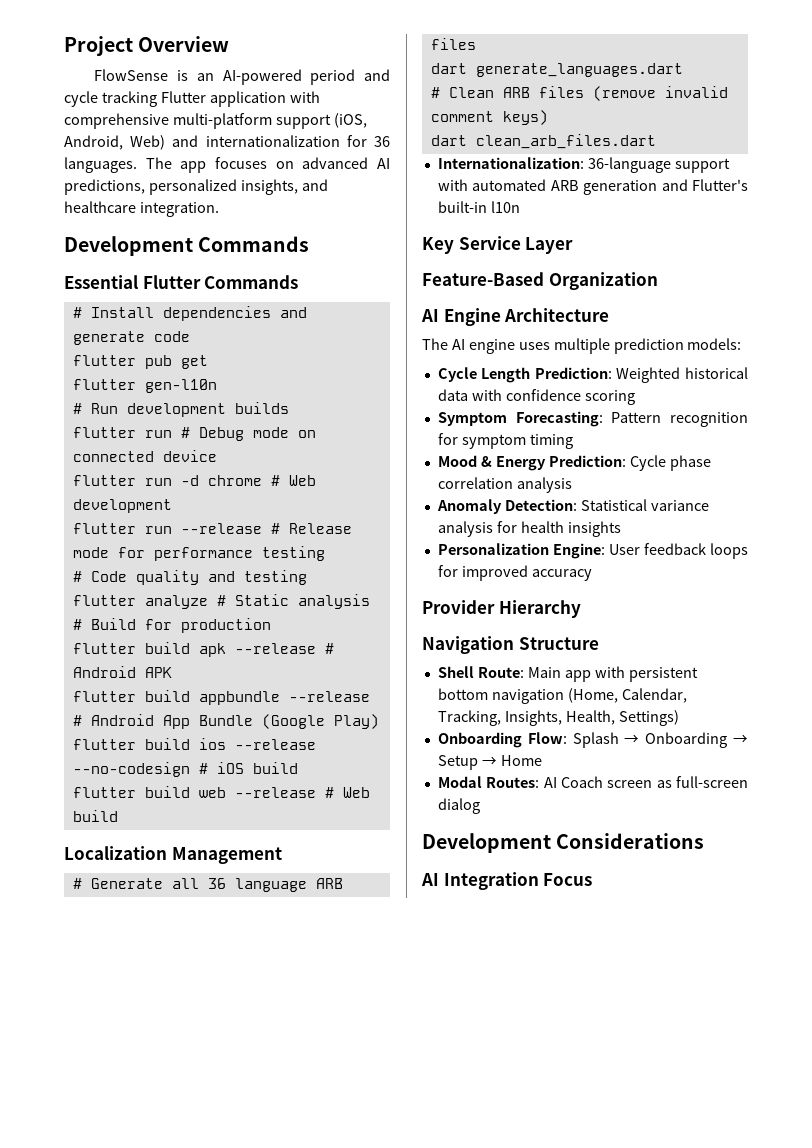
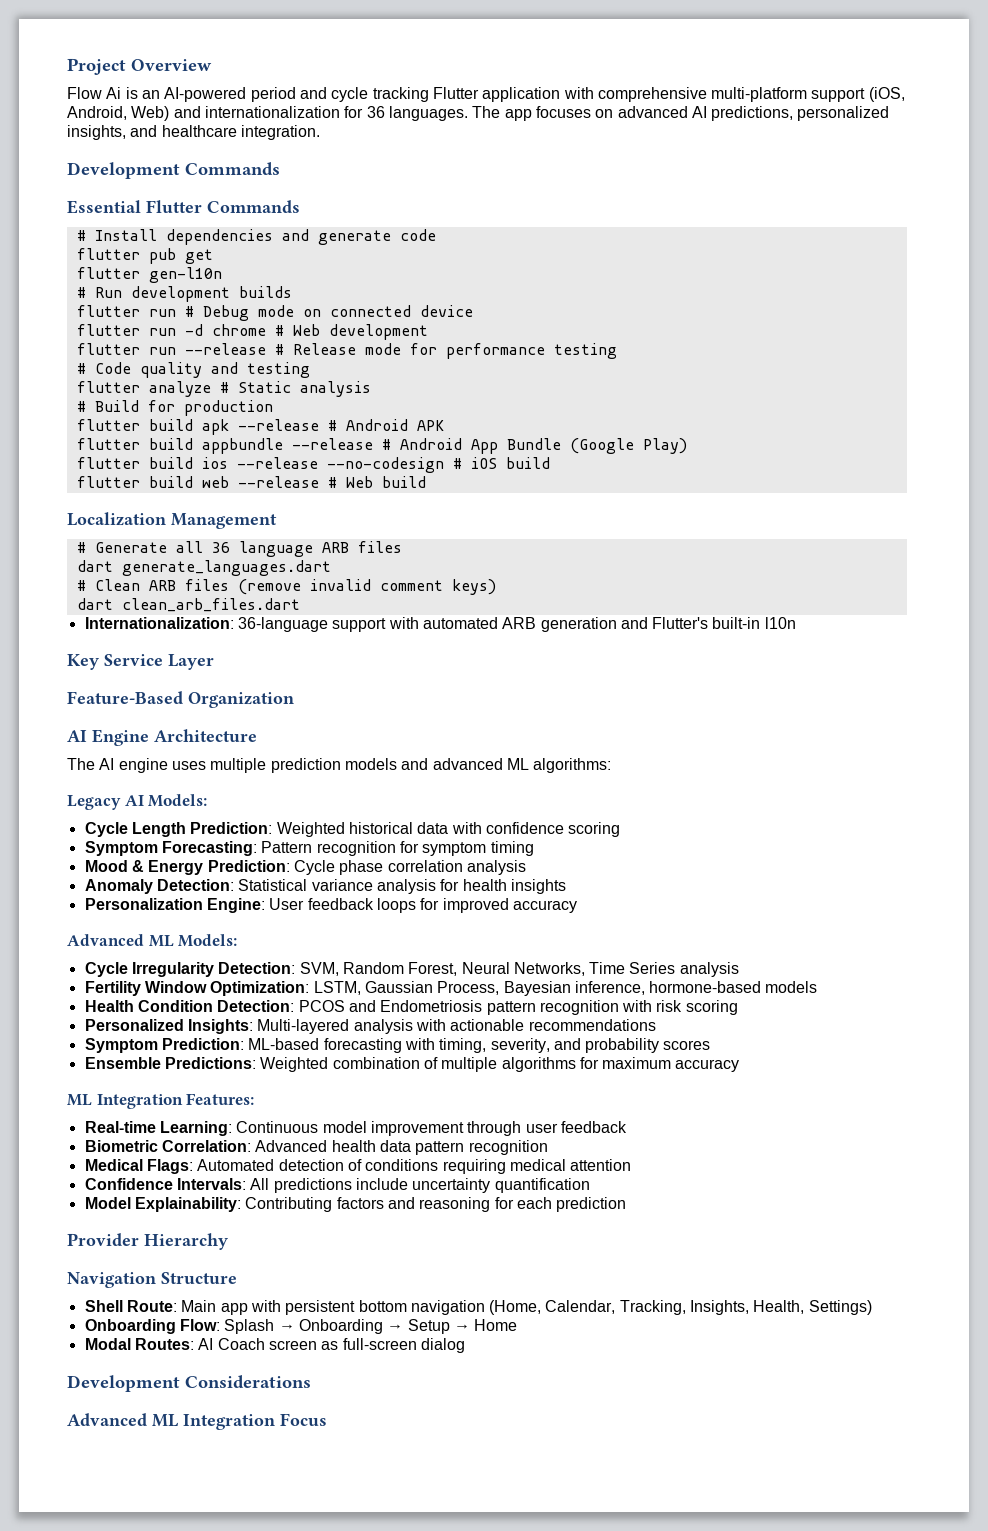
- FlowSense is an AI-powered period and cycle tracking Flutter application with comprehensive multi-platform support (iOS, Android, Web) and internationalization for 36 languages.
+ Flow Ai is an AI-powered period and cycle tracking Flutter application with comprehensive multi-platform support (iOS, Android, Web) and internationalization for 36 languages.
- The AI engine uses multiple prediction models:
+ The AI engine uses multiple prediction models and advanced ML algorithms:
+ Legacy AI Models:
+ Advanced ML Models:
+ Cycle Irregularity Detection: SVM, Random Forest, Neural Networks, Time Series analysis
+ Fertility Window Optimization: LSTM, Gaussian Process, Bayesian inference, hormone-based models
+ Health Condition Detection: PCOS and Endometriosis pattern recognition with risk scoring
+ Personalized Insights: Multi-layered analysis with actionable recommendations
+ Symptom Prediction: ML-based forecasting with timing, severity, and probability scores
+ Ensemble Predictions: Weighted combination of multiple algorithms for maximum accuracy
+ ML Integration Features:
+ Real-time Learning: Continuous model improvement through user feedback
+ Biometric Correlation: Advanced health data pattern recognition
+ Medical Flags: Automated detection of conditions requiring medical attention
+ Confidence Intervals: All predictions include uncertainty quantification
+ Model Explainability: Contributing factors and reasoning for each prediction
- AI Integration Focus
+ Advanced ML Integration Focus

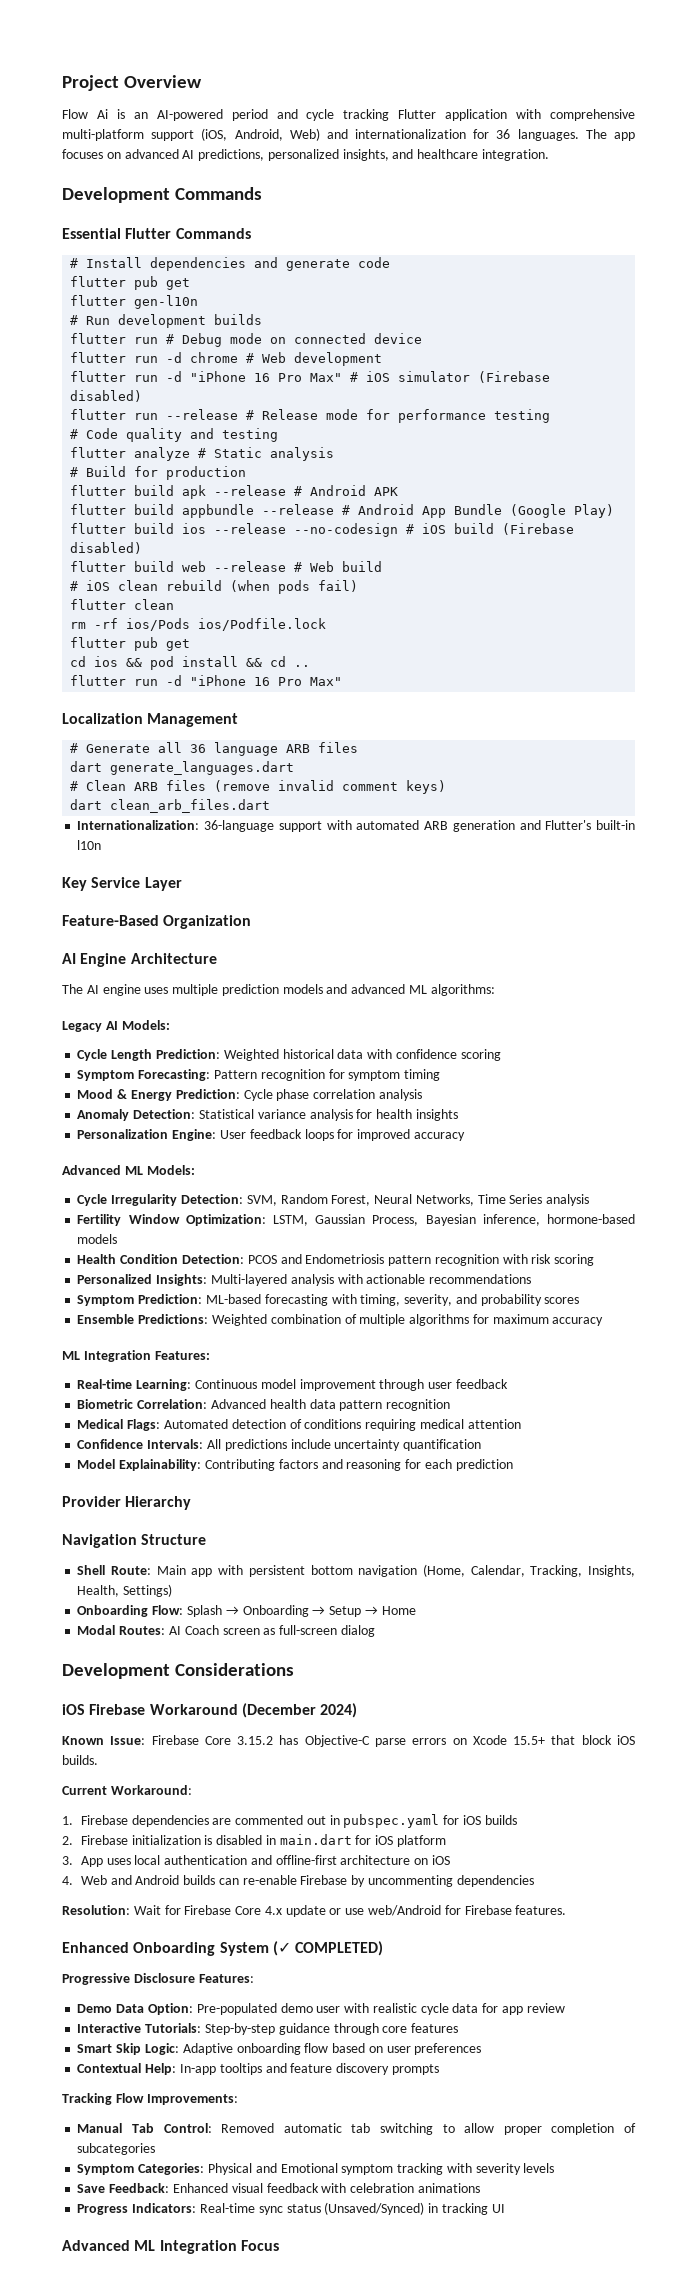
+ flutter run -d "iPhone 16 Pro Max" # iOS simulator (Firebase disabled)
- flutter build ios --release --no-codesign # iOS build
+ flutter build ios --release --no-codesign # iOS build (Firebase disabled)
+ # iOS clean rebuild (when pods fail)
+ flutter clean
+ rm -rf ios/Pods ios/Podfile.lock
+ flutter pub get
+ cd ios && pod install && cd ..
+ flutter run -d "iPhone 16 Pro Max"
+ iOS Firebase Workaround (December 2024)
+ Known Issue: Firebase Core 3.15.2 has Objective-C parse errors on Xcode 15.5+ that block iOS builds.
+ Current Workaround:
+ 1. Firebase dependencies are commented out in pubspec.yaml for iOS builds
+ 2. Firebase initialization is disabled in main.dart for iOS platform
+ 3. App uses local authentication and offline-first architecture on iOS
+ 4. Web and Android builds can re-enable Firebase by uncommenting dependencies
+ Resolution: Wait for Firebase Core 4.x update or use web/Android for Firebase features.
+ Enhanced Onboarding System (✓ COMPLETED)
+ Progressive Disclosure Features:
+ Demo Data Option: Pre-populated demo user with realistic cycle data for app review
+ Interactive Tutorials: Step-by-step guidance through core features
+ Smart Skip Logic: Adaptive onboarding flow based on user preferences
+ Contextual Help: In-app tooltips and feature discovery prompts
+ Tracking Flow Improvements:
+ Manual Tab Control: Removed automatic tab switching to allow proper completion of subcategories
+ Symptom Categories: Physical and Emotional symptom tracking with severity levels
+ Save Feedback: Enhanced visual feedback with celebration animations
+ Progress Indicators: Real-time sync status (Unsaved/Synced) in tracking UI

